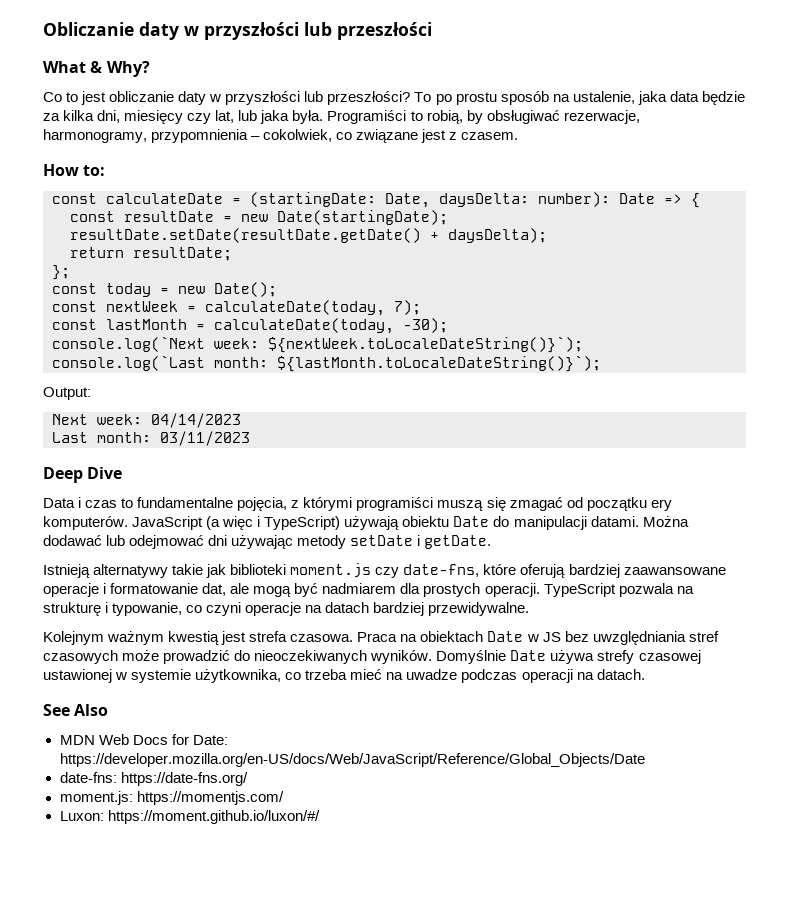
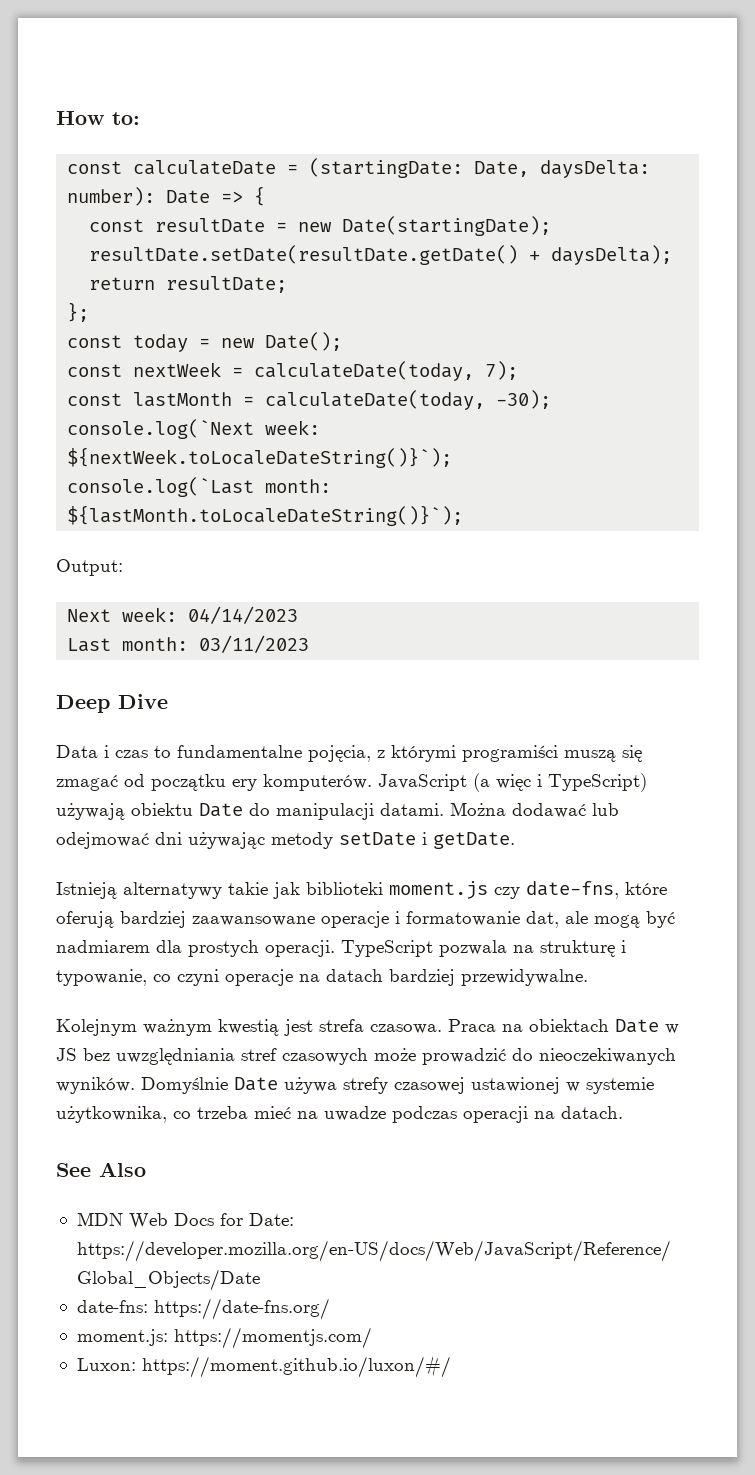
- Obliczanie daty w przyszłości lub przeszłości
- What & Why?
- Co to jest obliczanie daty w przyszłości lub przeszłości? To po prostu sposób na ustalenie, jaka data będzie za kilka dni, miesięcy czy lat, lub jaka była. Programiści to robią, by obsługiwać rezerwacje, harmonogramy, przypomnienia – cokolwiek, co związane jest z czasem.

